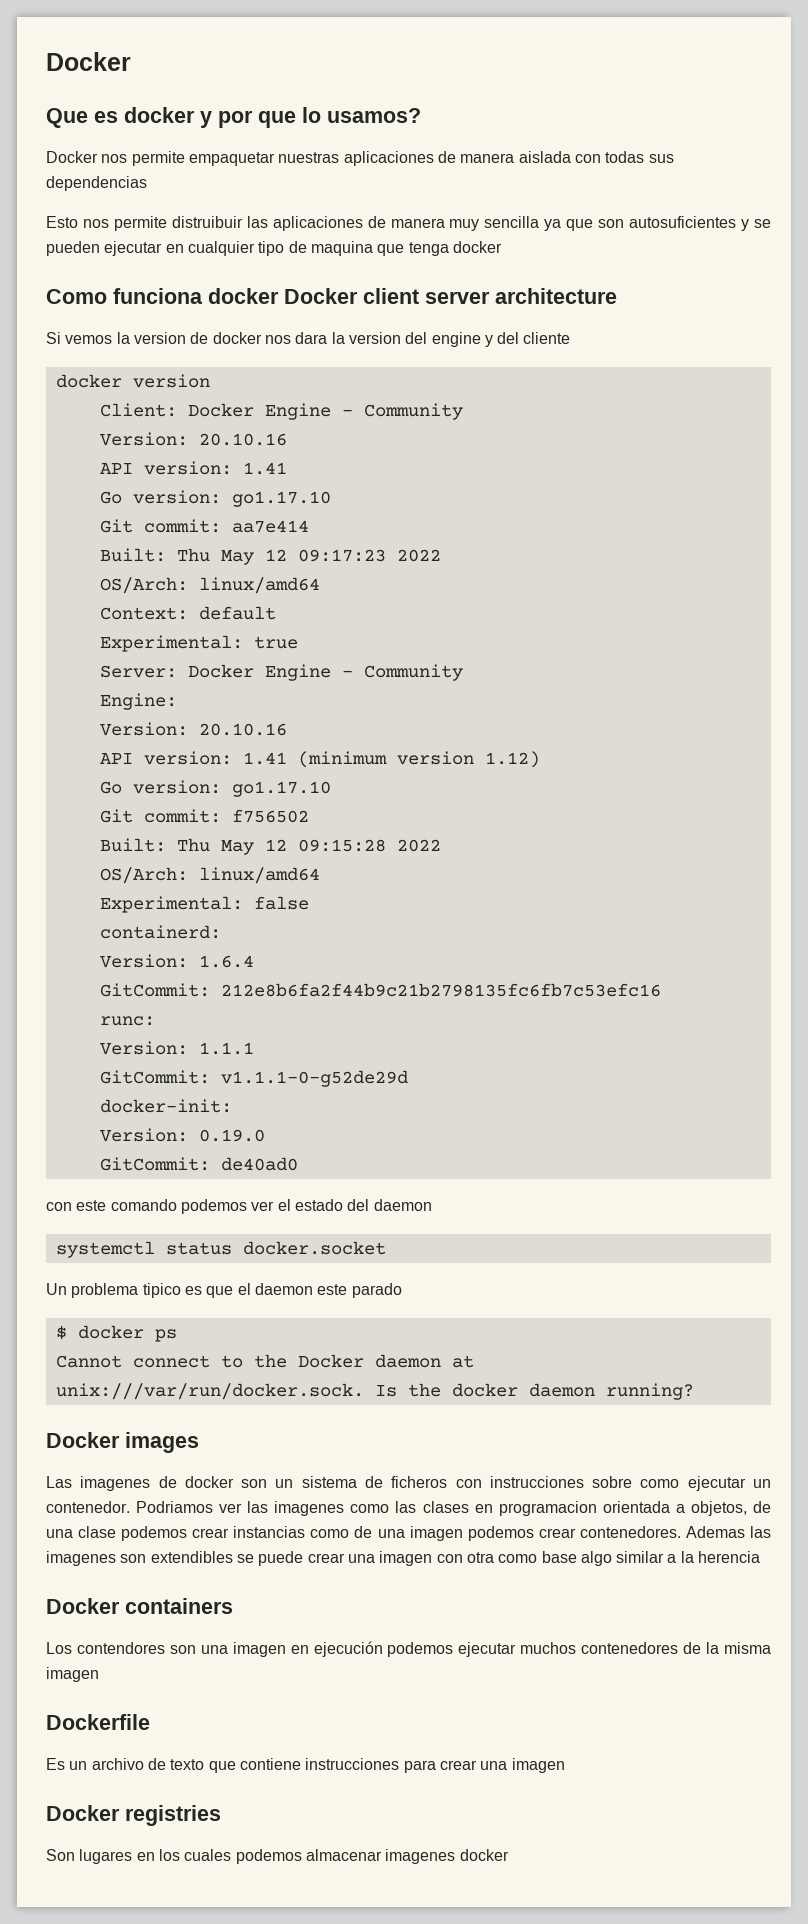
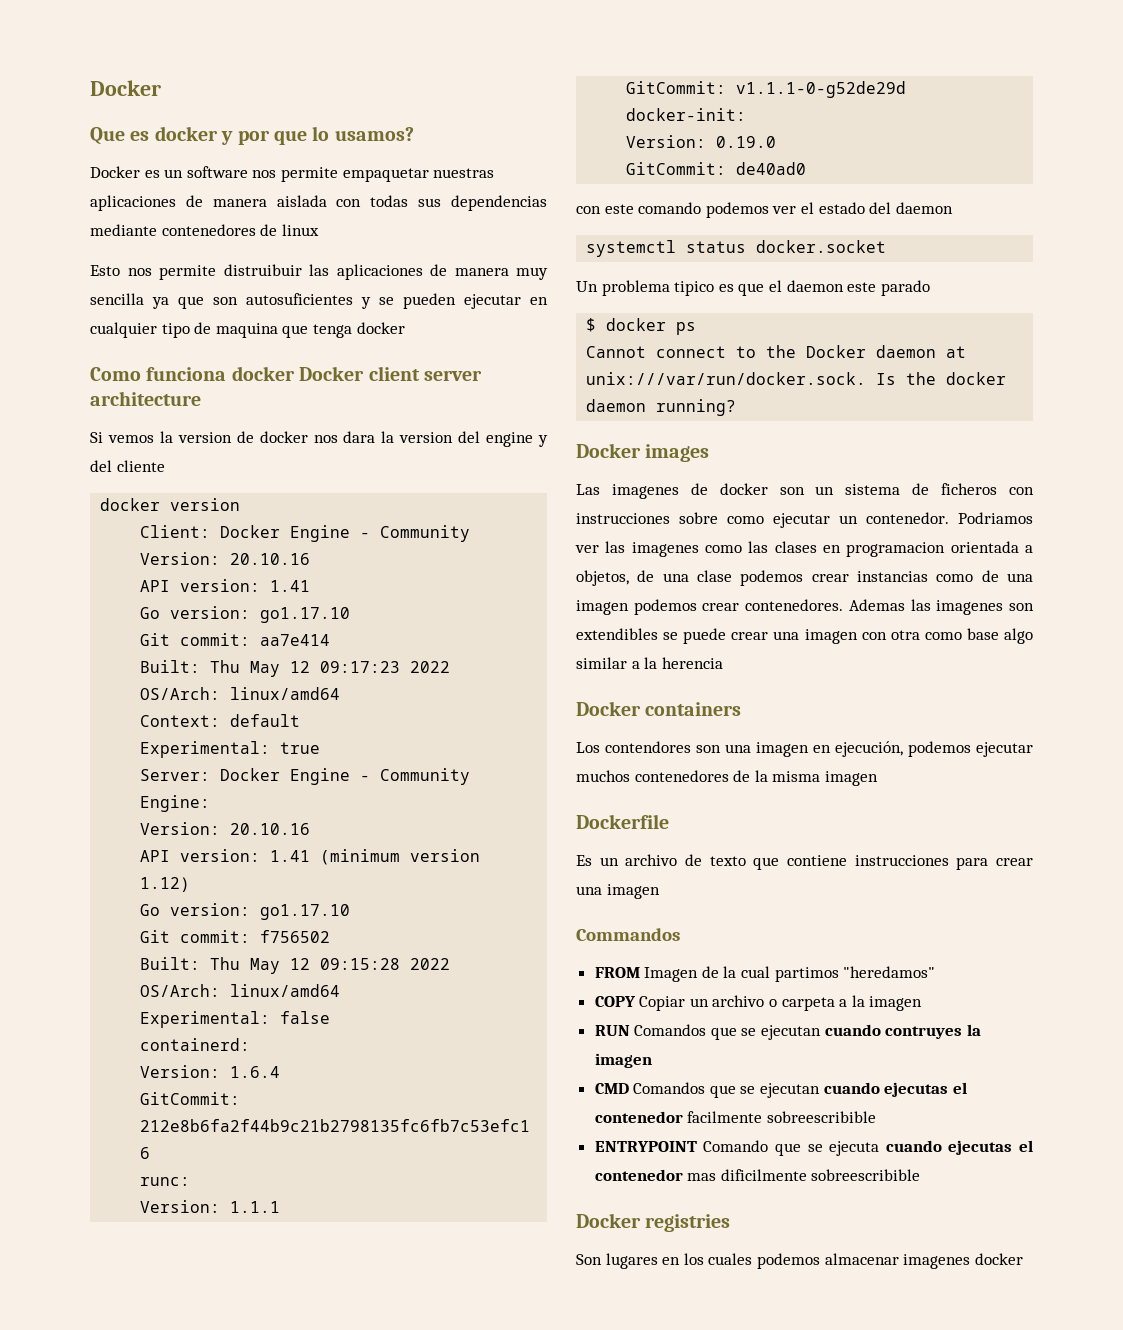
- Docker nos permite empaquetar nuestras aplicaciones de manera aislada con todas sus dependencias
+ Docker es un software nos permite empaquetar nuestras aplicaciones de manera aislada con todas sus dependencias mediante contenedores de linux
- Los contendores son una imagen en ejecución podemos ejecutar muchos contenedores de la misma imagen
+ Los contendores son una imagen en ejecución, podemos ejecutar muchos contenedores de la misma imagen
+ Commandos
+ FROM Imagen de la cual partimos "heredamos"
+ COPY Copiar un archivo o carpeta a la imagen
+ RUN Comandos que se ejecutan cuando contruyes la imagen
+ CMD Comandos que se ejecutan cuando ejecutas el contenedor facilmente sobreescribible
+ ENTRYPOINT Comando que se ejecuta cuando ejecutas el contenedor mas dificilmente sobreescribible

